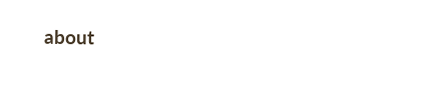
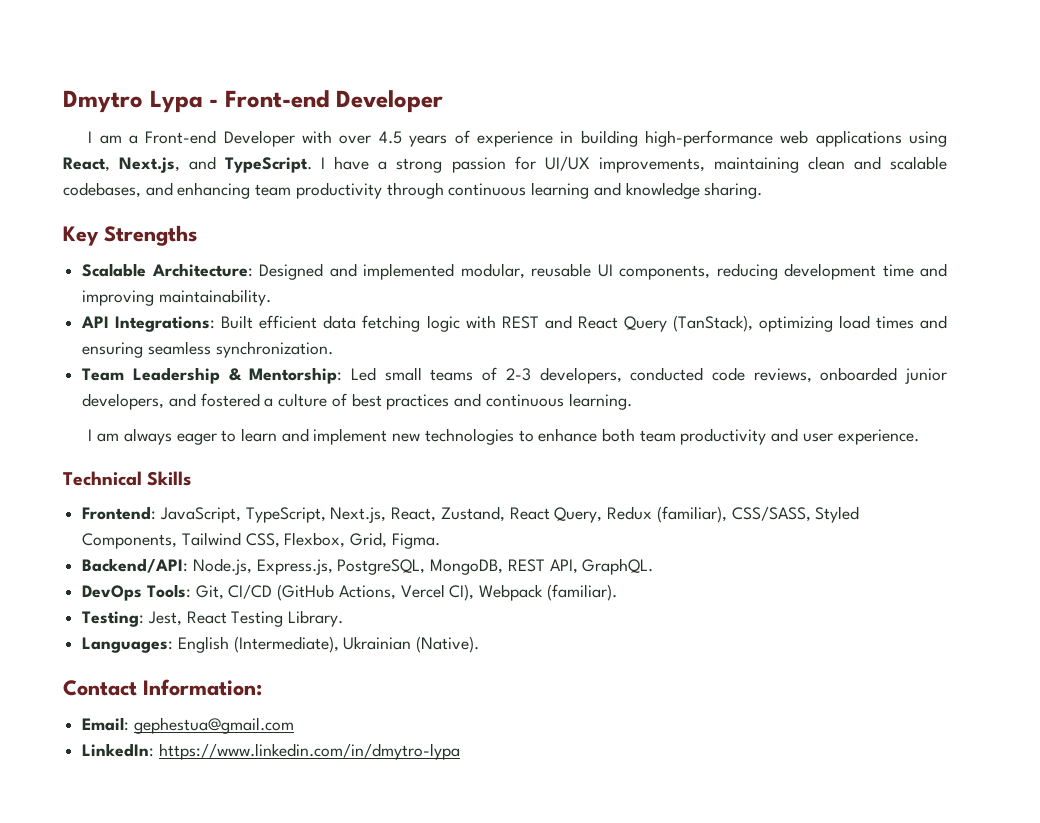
- about
+ Dmytro Lypa - Front-end Developer
+ I am a Front-end Developer with over 4.5 years of experience in building high-performance web applications using React, Next.js, and TypeScript. I have a strong passion for UI/UX improvements, maintaining clean and scalable codebases, and enhancing team productivity through continuous learning and knowledge sharing.
+ Key Strengths
+ Scalable Architecture: Designed and implemented modular, reusable UI components, reducing development time and improving maintainability.
+ API Integrations: Built efficient data fetching logic with REST and React Query (TanStack), optimizing load times and ensuring seamless synchronization.
+ Team Leadership & Mentorship: Led small teams of 2-3 developers, conducted code reviews, onboarded junior developers, and fostered a culture of best practices and continuous learning.
+ I am always eager to learn and implement new technologies to enhance both team productivity and user experience.
+ Technical Skills
+ Frontend: JavaScript, TypeScript, Next.js, React, Zustand, React Query, Redux (familiar), CSS/SASS, Styled Components, Tailwind CSS, Flexbox, Grid, Figma.
+ Backend/API: Node.js, Express.js, PostgreSQL, MongoDB, REST API, GraphQL.
+ DevOps Tools: Git, CI/CD (GitHub Actions, Vercel CI), Webpack (familiar).
+ Testing: Jest, React Testing Library.
+ Languages: English (Intermediate), Ukrainian (Native).
+ Contact Information:
+ Email: gephestua@gmail.com
+ LinkedIn: https://www.linkedin.com/in/dmytro-lypa

